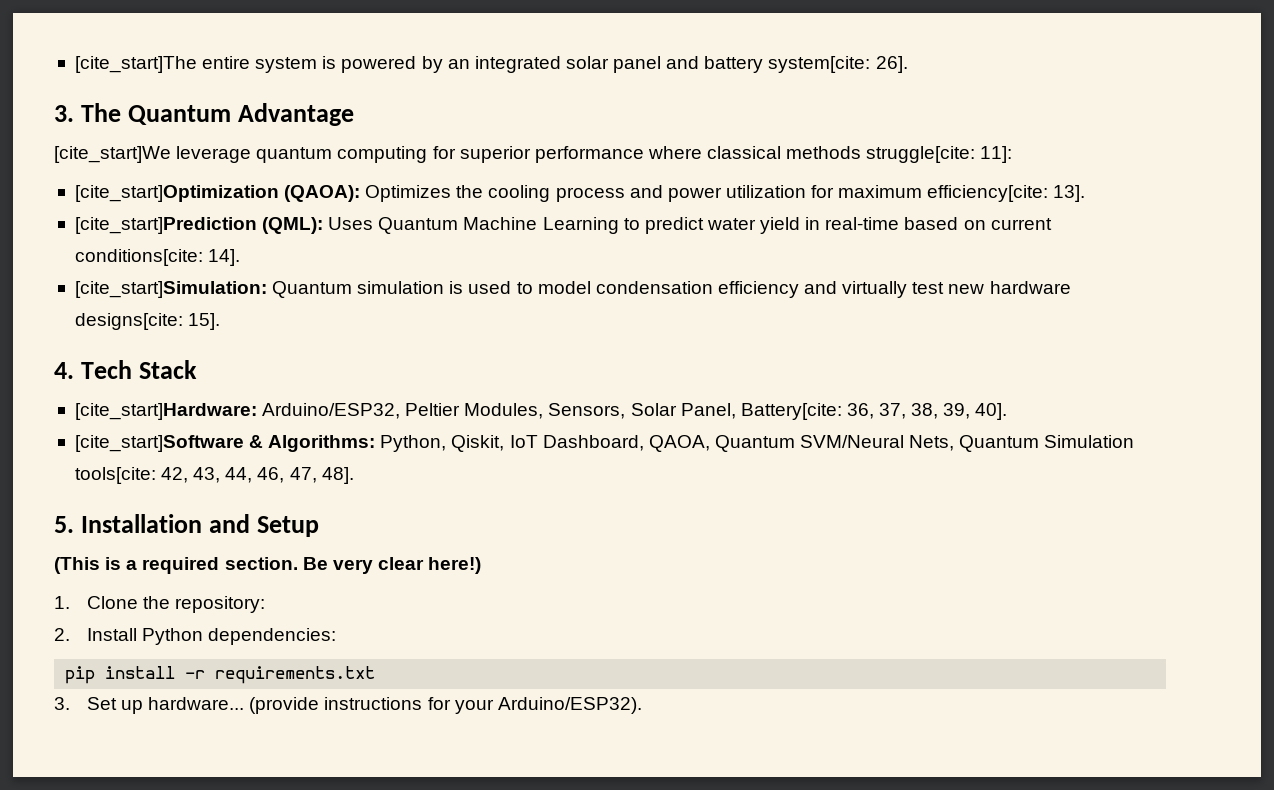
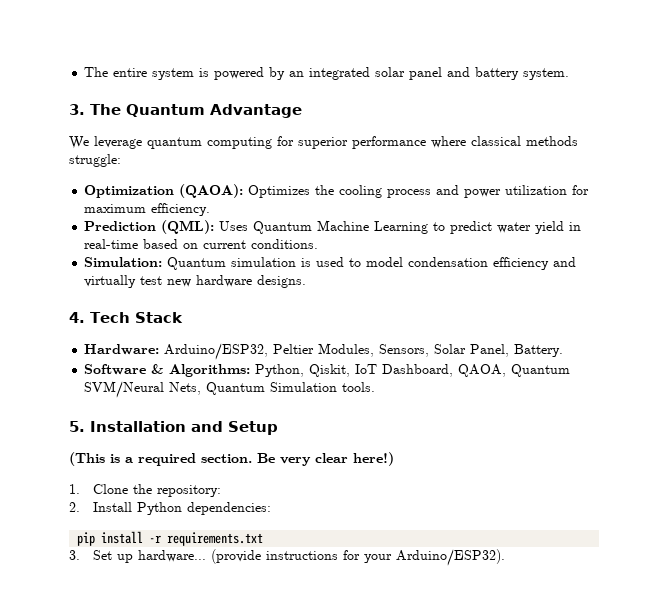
- [cite_start]The entire system is powered by an integrated solar panel and battery system[cite: 26].
+ The entire system is powered by an integrated solar panel and battery system.
- [cite_start]We leverage quantum computing for superior performance where classical methods struggle[cite: 11]:
- [cite_start]Optimization (QAOA): Optimizes the cooling process and power utilization for maximum efficiency[cite: 13].
- [cite_start]Prediction (QML): Uses Quantum Machine Learning to predict water yield in real-time based on current conditions[cite: 14].
- [cite_start]Simulation: Quantum simulation is used to model condensation efficiency and virtually test new hardware designs[cite: 15].
+ We leverage quantum computing for superior performance where classical methods struggle:
+ Optimization (QAOA): Optimizes the cooling process and power utilization for maximum efficiency.
+ Prediction (QML): Uses Quantum Machine Learning to predict water yield in real-time based on current conditions.
+ Simulation: Quantum simulation is used to model condensation efficiency and virtually test new hardware designs.
- [cite_start]Hardware: Arduino/ESP32, Peltier Modules, Sensors, Solar Panel, Battery[cite: 36, 37, 38, 39, 40].
- [cite_start]Software & Algorithms: Python, Qiskit, IoT Dashboard, QAOA, Quantum SVM/Neural Nets, Quantum Simulation tools[cite: 42, 43, 44, 46, 47, 48].
+ Hardware: Arduino/ESP32, Peltier Modules, Sensors, Solar Panel, Battery.
+ Software & Algorithms: Python, Qiskit, IoT Dashboard, QAOA, Quantum SVM/Neural Nets, Quantum Simulation tools.

